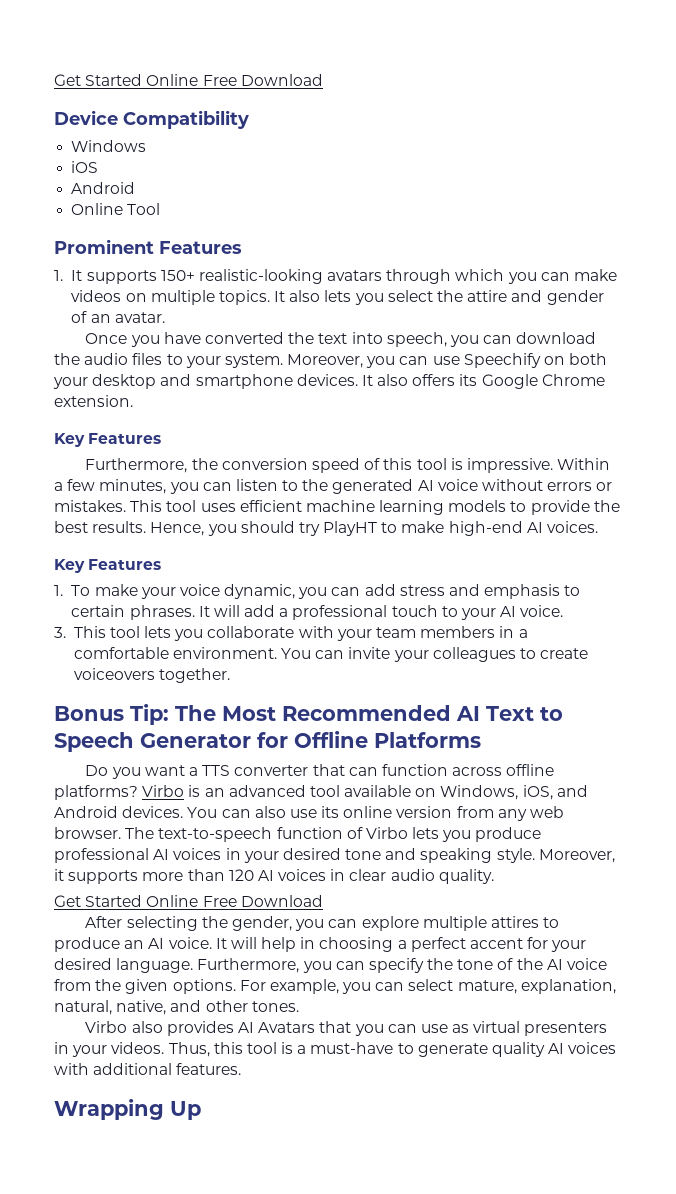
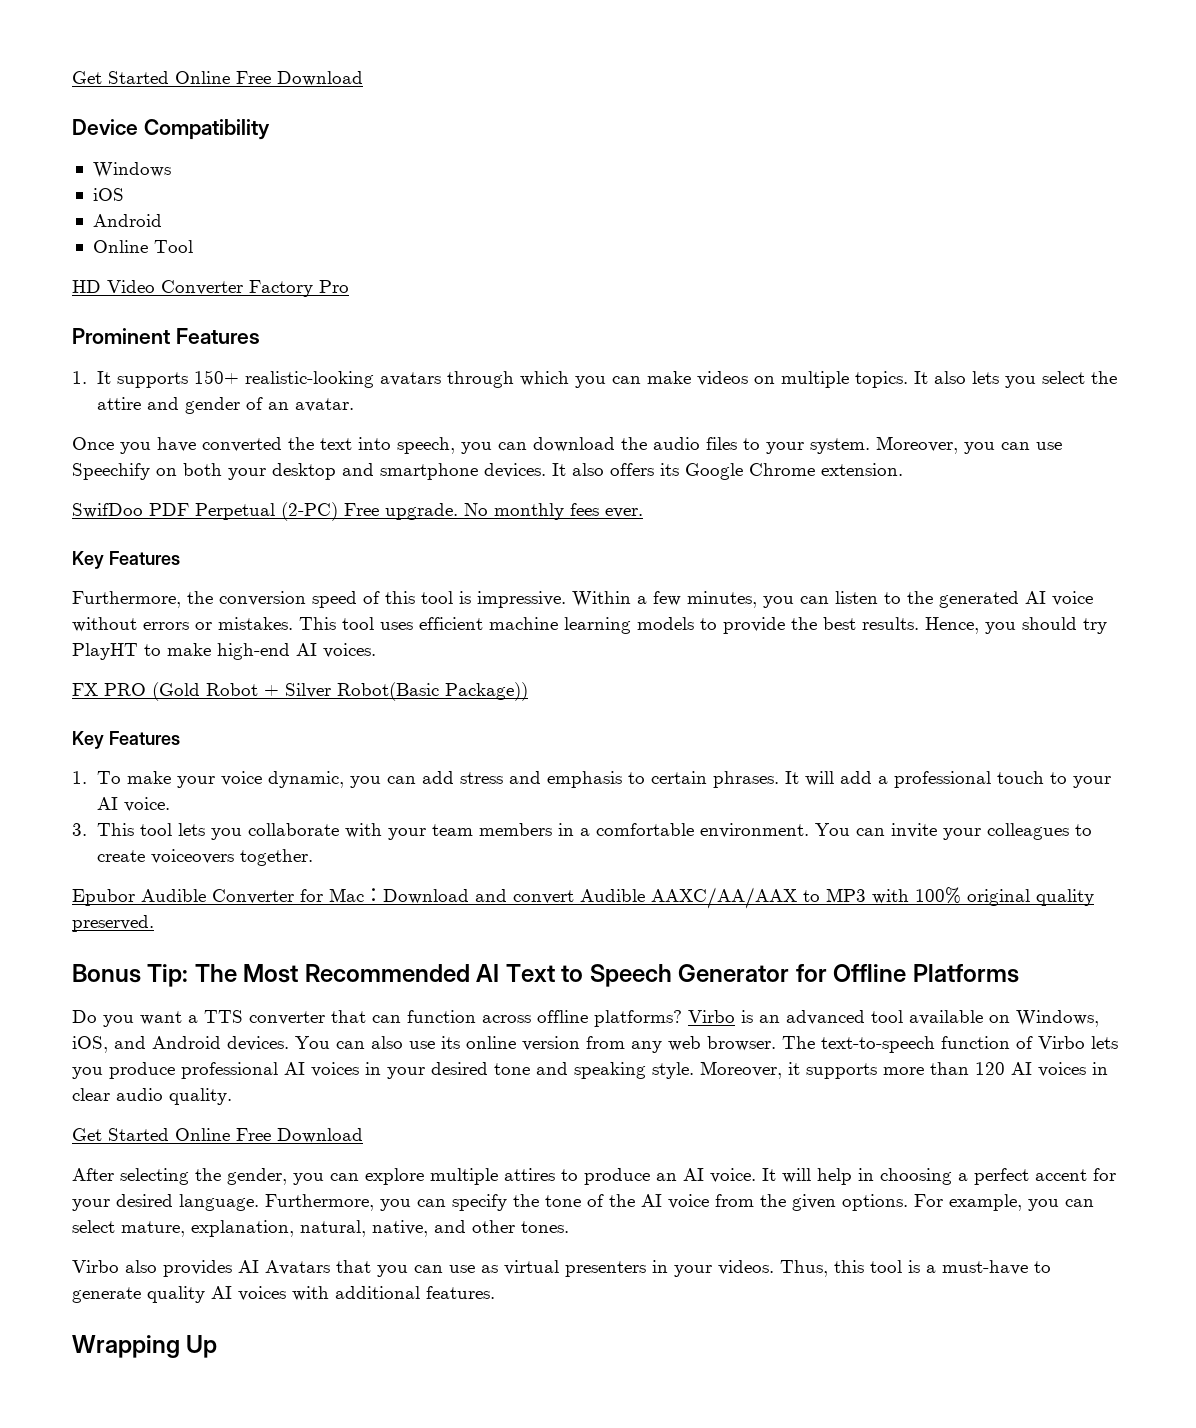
+ HD Video Converter Factory Pro
+ SwifDoo PDF Perpetual (2-PC) Free upgrade. No monthly fees ever.
+ FX PRO (Gold Robot + Silver Robot(Basic Package))
+ Epubor Audible Converter for Mac：Download and convert Audible AAXC/AA/AAX to MP3 with 100% original quality preserved.

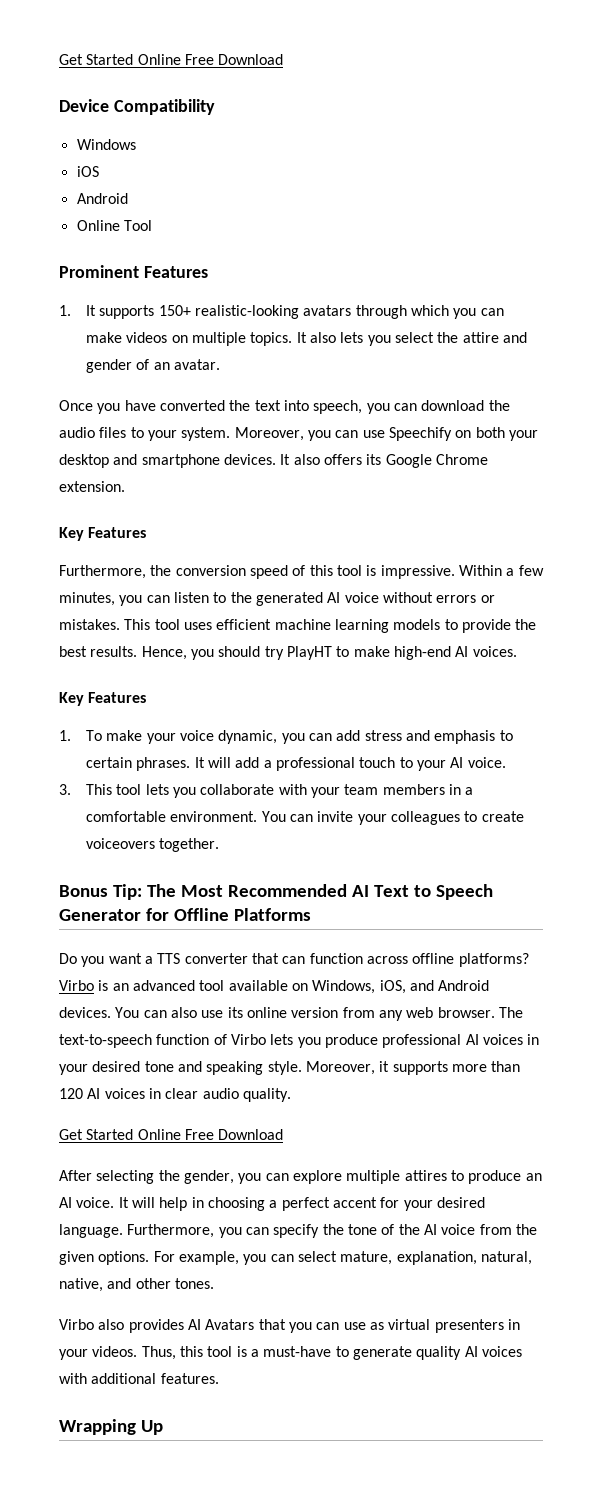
- HD Video Converter Factory Pro
- SwifDoo PDF Perpetual (2-PC) Free upgrade. No monthly fees ever.
- FX PRO (Gold Robot + Silver Robot(Basic Package))
- Epubor Audible Converter for Mac：Download and convert Audible AAXC/AA/AAX to MP3 with 100% original quality preserved.

